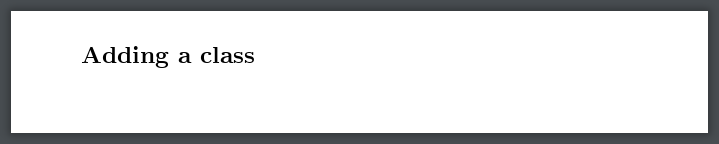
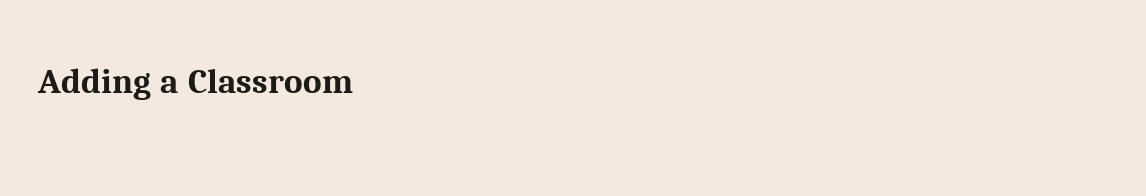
- Adding a class
+ Adding a Classroom

